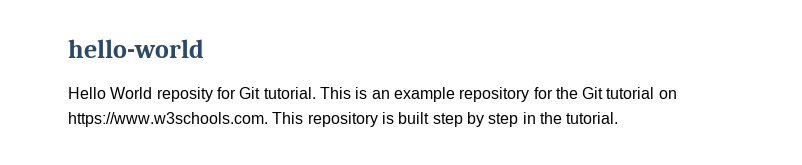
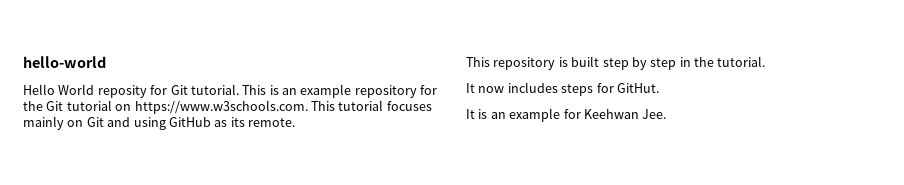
- This is an example repository for the Git tutorial on https://www.w3schools.com. This repository is built step by step in the tutorial.
+ This is an example repository for the Git tutorial on https://www.w3schools.com. This tutorial focuses mainly on Git and using GitHub as its remote.
+ This repository is built step by step in the tutorial.
+ It now includes steps for GitHut.
+ It is an example for Keehwan Jee.

